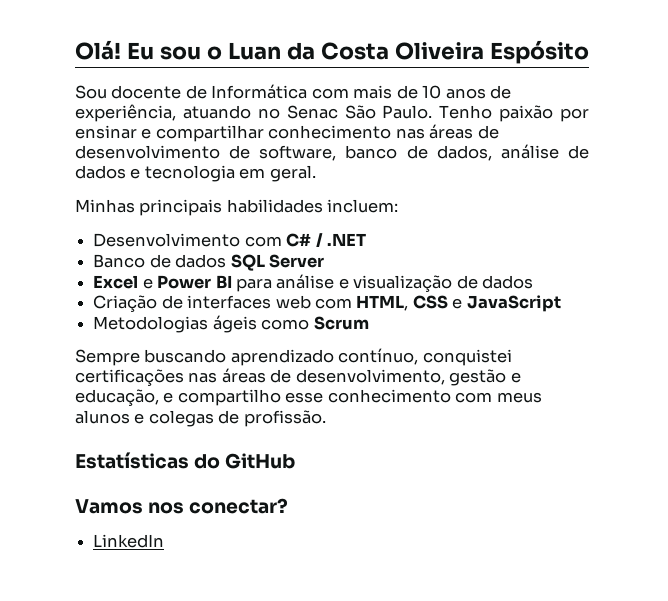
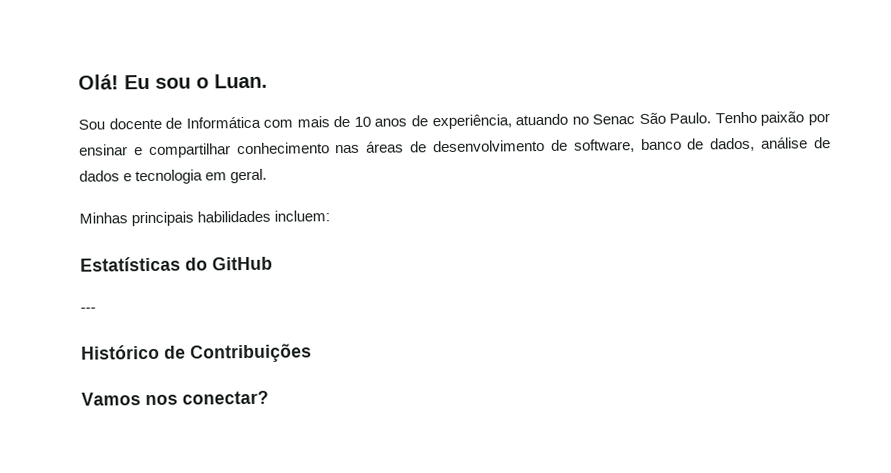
- Eu sou o Luan da Costa Oliveira Espósito
+ Eu sou o Luan.
- Desenvolvimento com C# / .NET
- Banco de dados SQL Server
- Excel e Power BI para análise e visualização de dados
- Criação de interfaces web com HTML, CSS e JavaScript
- Metodologias ágeis como Scrum
- Sempre buscando aprendizado contínuo, conquistei certificações nas áreas de desenvolvimento, gestão e educação, e compartilho esse conhecimento com meus alunos e colegas de profissão.
+ ---
+ Histórico de Contribuições
- LinkedIn

